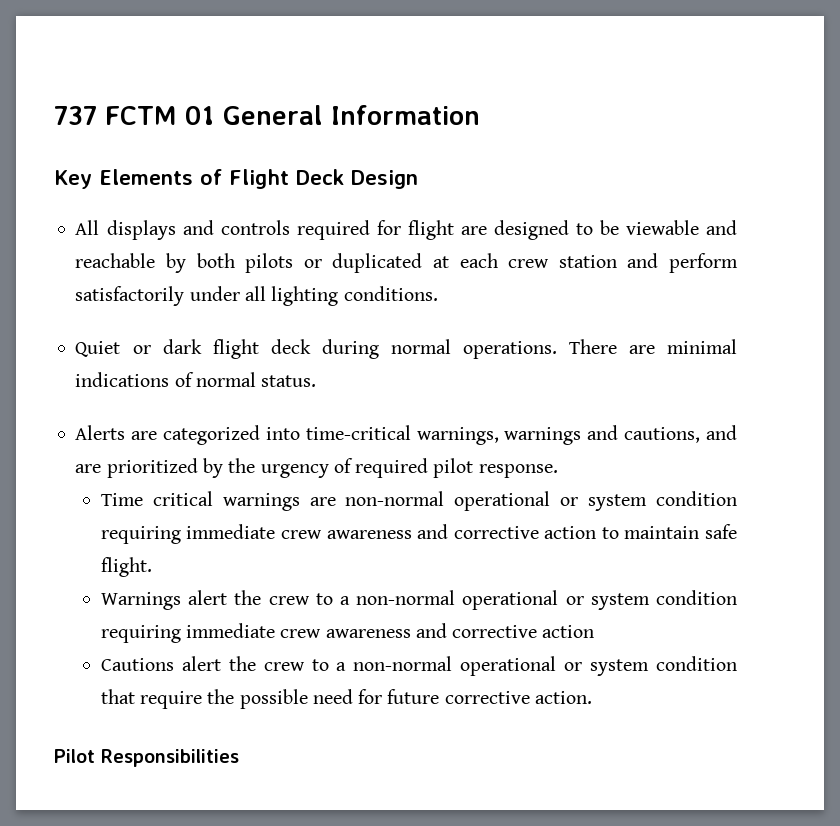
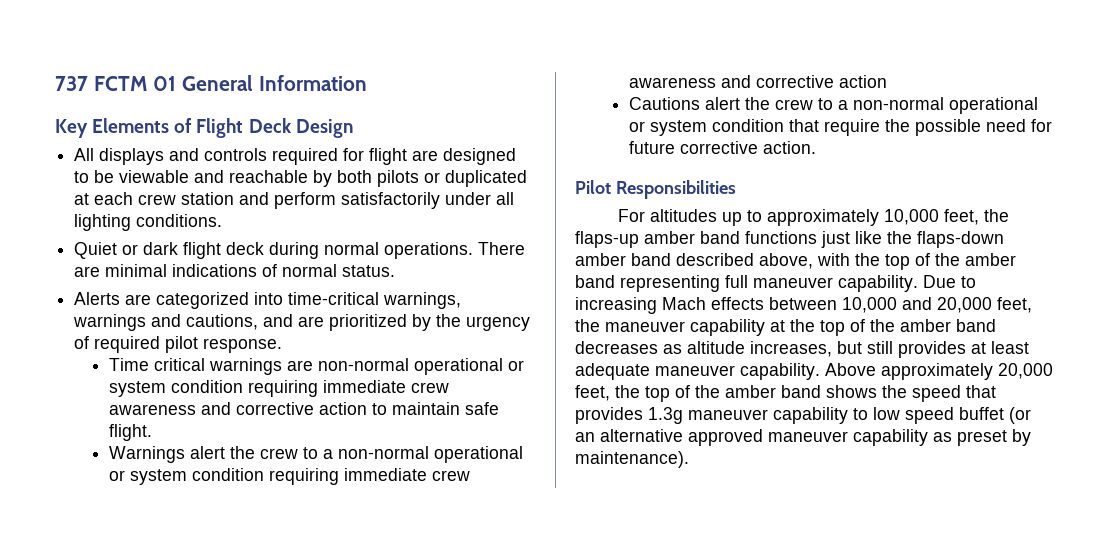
+ For altitudes up to approximately 10,000 feet, the flaps-up amber band functions just like the flaps-down amber band described above, with the top of the amber band representing full maneuver capability. Due to increasing Mach effects between 10,000 and 20,000 feet, the maneuver capability at the top of the amber band decreases as altitude increases, but still provides at least adequate maneuver capability. Above approximately 20,000 feet, the top of the amber band shows the speed that provides 1.3g maneuver capability to low speed buffet (or an alternative approved maneuver capability as preset by maintenance).

